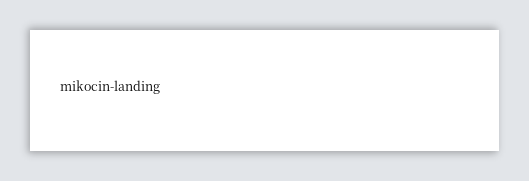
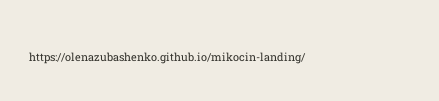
- mikocin-landing
+ https://olenazubashenko.github.io/mikocin-landing/

